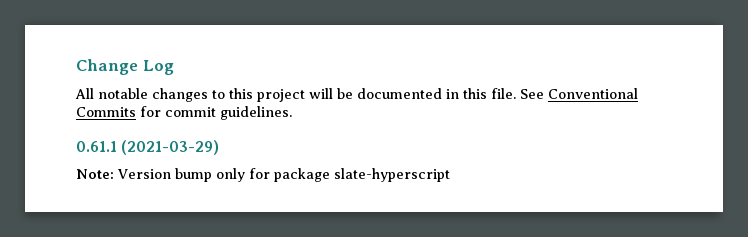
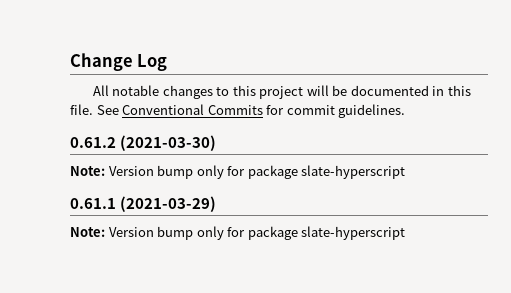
+ 0.61.2 (2021-03-30)
+ Note: Version bump only for package slate-hyperscript

